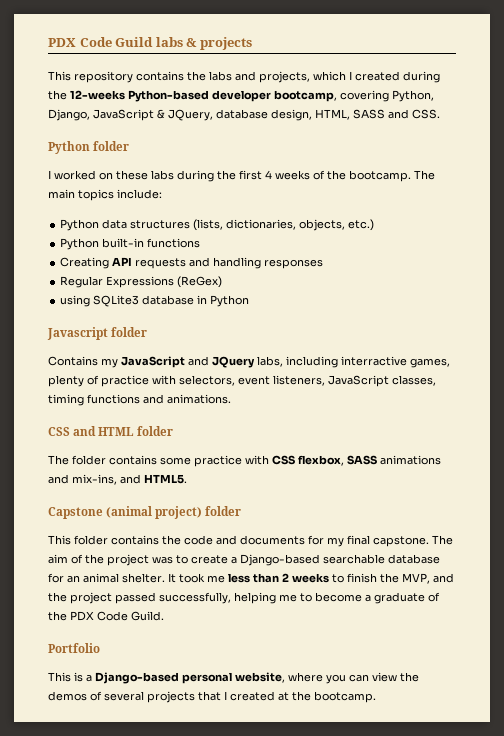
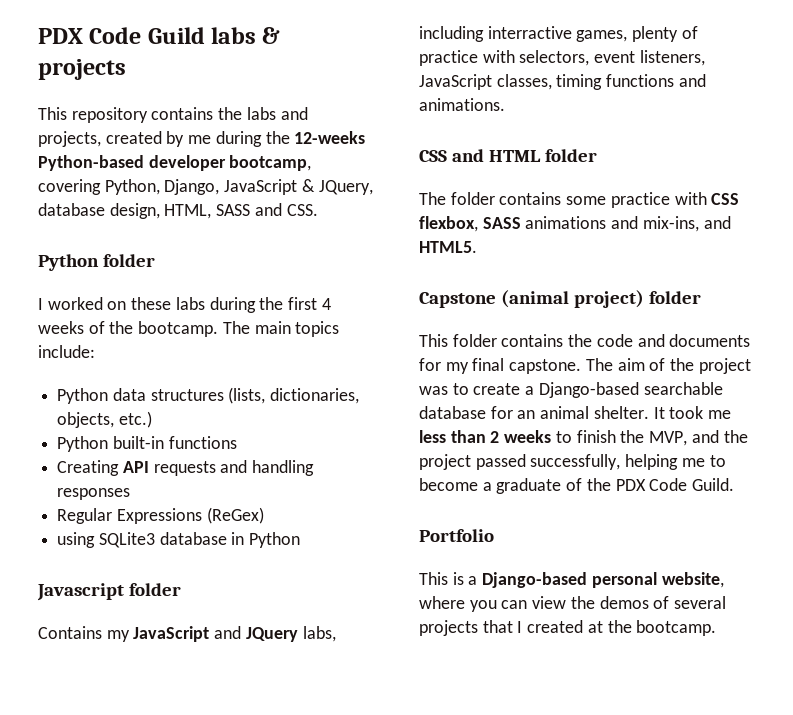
- This repository contains the labs and projects, which I created during the 12-weeks Python-based developer bootcamp, covering Python, Django, JavaScript & JQuery, database design, HTML, SASS and CSS.
+ This repository contains the labs and projects, created by me during the 12-weeks Python-based developer bootcamp, covering Python, Django, JavaScript & JQuery, database design, HTML, SASS and CSS.

